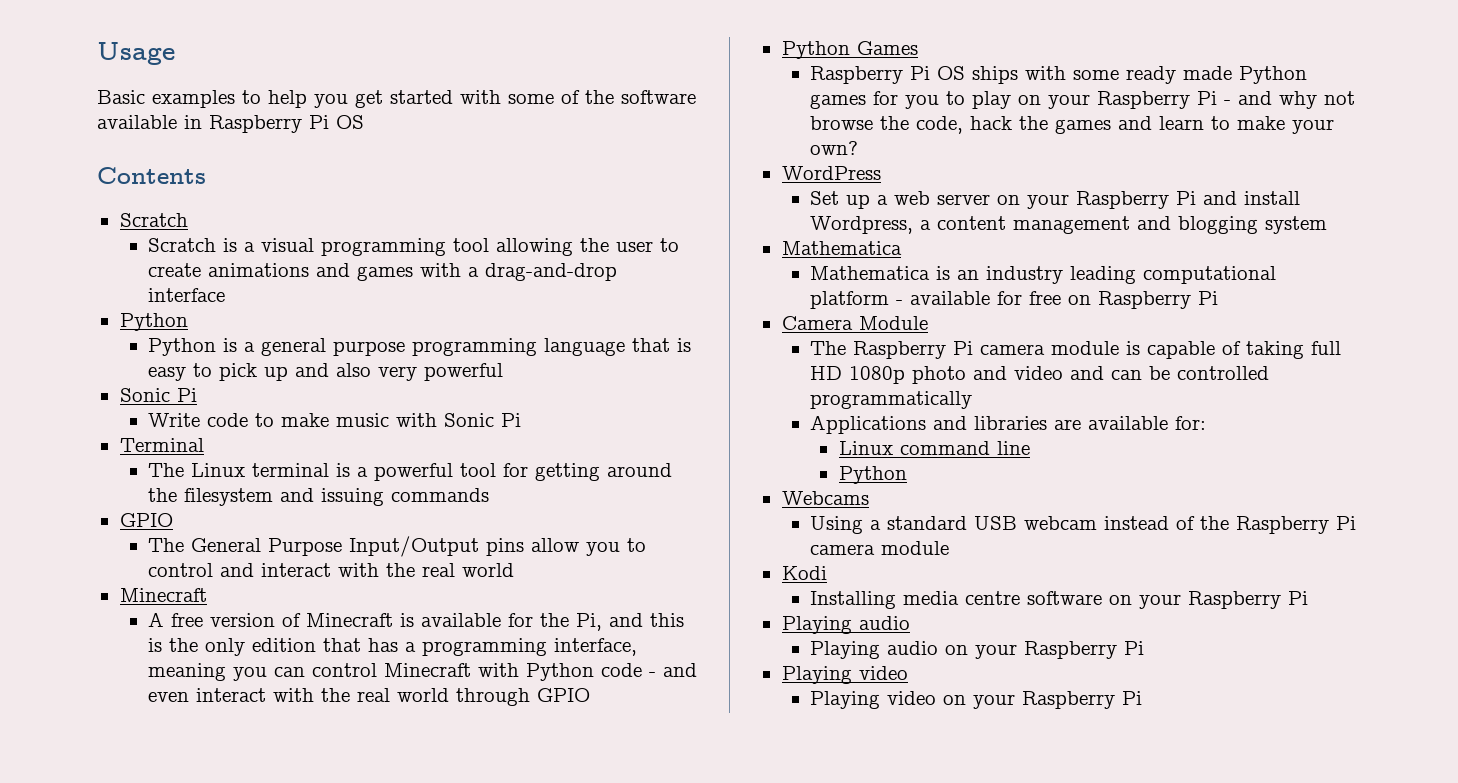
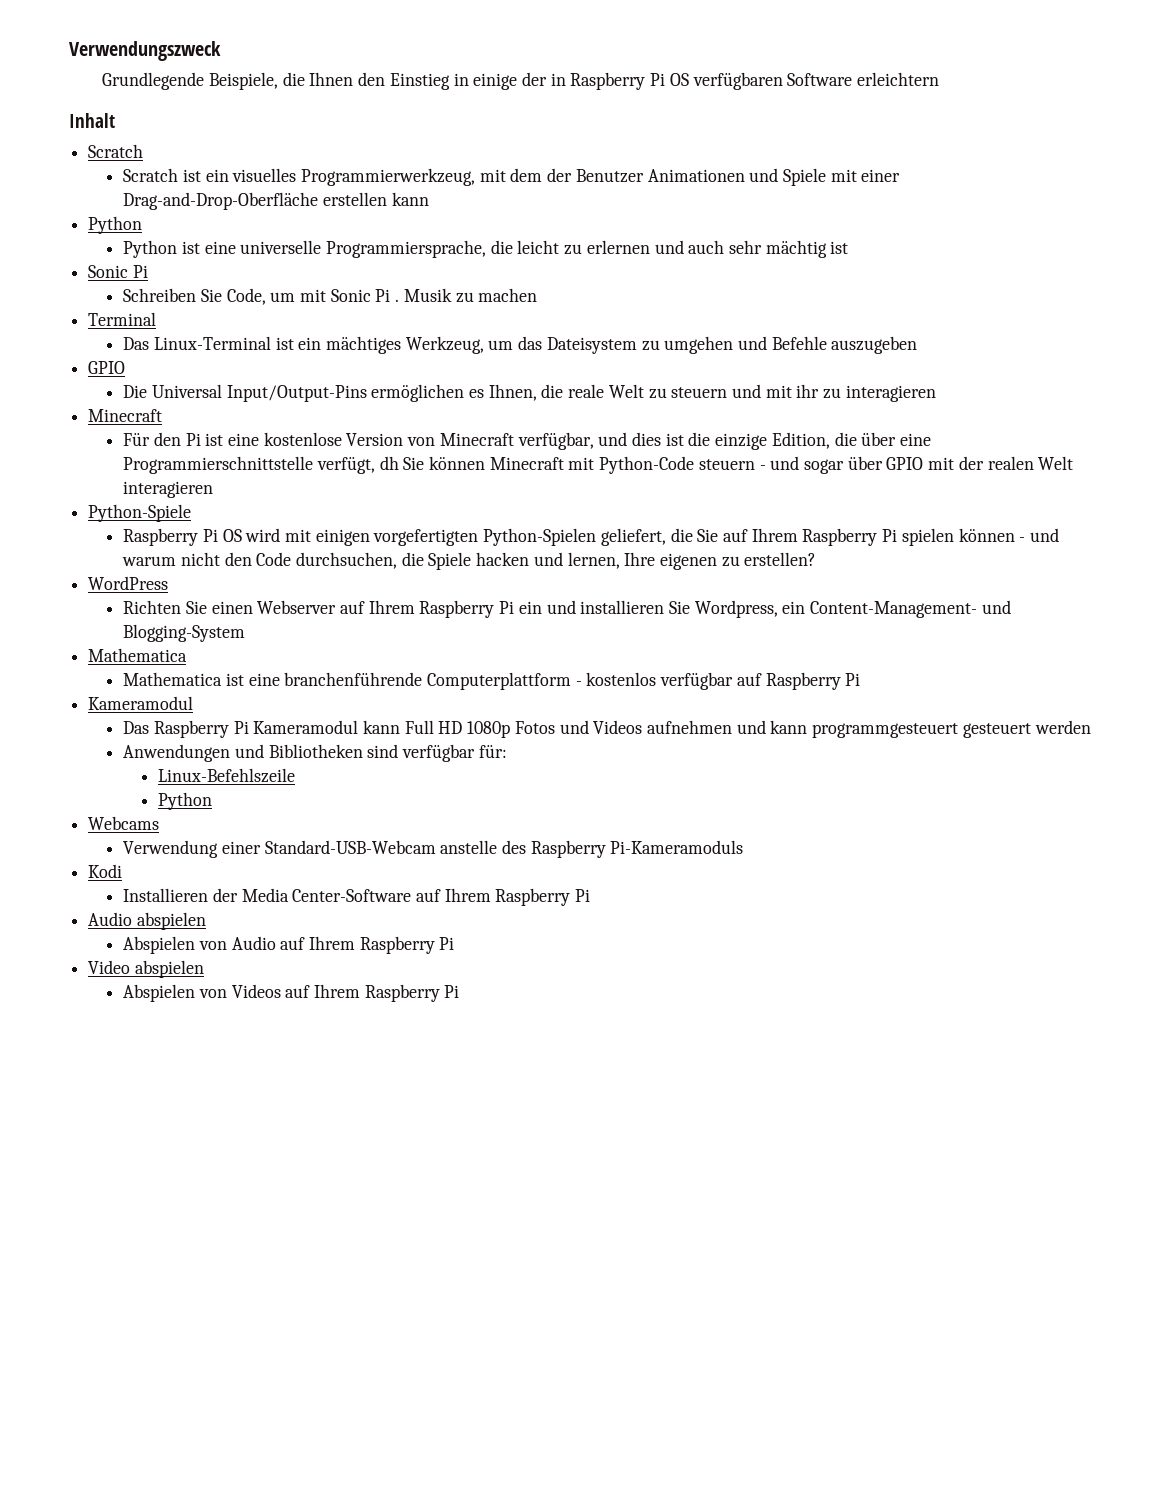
- Usage
- Basic examples to help you get started with some of the software available in Raspberry Pi OS
- Contents
+ Verwendungszweck
+ Grundlegende Beispiele, die Ihnen den Einstieg in einige der in Raspberry Pi OS verfügbaren Software erleichtern
+ Inhalt
  Scratch
- Scratch is a visual programming tool allowing the user to create animations and games with a drag-and-drop interface
+ Scratch ist ein visuelles Programmierwerkzeug, mit dem der Benutzer Animationen und Spiele mit einer Drag-and-Drop-Oberfläche erstellen kann
  Python
- Python is a general purpose programming language that is easy to pick up and also very powerful
+ Python ist eine universelle Programmiersprache, die leicht zu erlernen und auch sehr mächtig ist
  Sonic Pi
- Write code to make music with Sonic Pi
+ Schreiben Sie Code, um mit Sonic Pi . Musik zu machen
  Terminal
- The Linux terminal is a powerful tool for getting around the filesystem and issuing commands
+ Das Linux-Terminal ist ein mächtiges Werkzeug, um das Dateisystem zu umgehen und Befehle auszugeben
  GPIO
- The General Purpose Input/Output pins allow you to control and interact with the real world
+ Die Universal Input/Output-Pins ermöglichen es Ihnen, die reale Welt zu steuern und mit ihr zu interagieren
  Minecraft
- A free version of Minecraft is available for the Pi, and this is the only edition that has a programming interface, meaning you can control Minecraft with Python code - and even interact with the real world through GPIO
- Python Games
- Raspberry Pi OS ships with some ready made Python games for you to play on your Raspberry Pi - and why not browse the code, hack the games and learn to make your own?
+ Für den Pi ist eine kostenlose Version von Minecraft verfügbar, und dies ist die einzige Edition, die über eine Programmierschnittstelle verfügt, dh Sie können Minecraft mit Python-Code steuern - und sogar über GPIO mit der realen Welt interagieren
+ Python-Spiele
+ Raspberry Pi OS wird mit einigen vorgefertigten Python-Spielen geliefert, die Sie auf Ihrem Raspberry Pi spielen können - und warum nicht den Code durchsuchen, die Spiele hacken und lernen, Ihre eigenen zu erstellen?
  WordPress
- Set up a web server on your Raspberry Pi and install Wordpress, a content management and blogging system
+ Richten Sie einen Webserver auf Ihrem Raspberry Pi ein und installieren Sie Wordpress, ein Content-Management- und Blogging-System
  Mathematica
- Mathematica is an industry leading computational platform - available for free on Raspberry Pi
- Camera Module
- The Raspberry Pi camera module is capable of taking full HD 1080p photo and video and can be controlled programmatically
- Applications and libraries are available for:
- Linux command line
+ Mathematica ist eine branchenführende Computerplattform - kostenlos verfügbar auf Raspberry Pi
+ Kameramodul
+ Das Raspberry Pi Kameramodul kann Full HD 1080p Fotos und Videos aufnehmen und kann programmgesteuert gesteuert werden
+ Anwendungen und Bibliotheken sind verfügbar für:
+ Linux-Befehlszeile
  Python
  Webcams
- Using a standard USB webcam instead of the Raspberry Pi camera module
+ Verwendung einer Standard-USB-Webcam anstelle des Raspberry Pi-Kameramoduls
  Kodi
- Installing media centre software on your Raspberry Pi
- Playing audio
- Playing audio on your Raspberry Pi
- Playing video
- Playing video on your Raspberry Pi
+ Installieren der Media Center-Software auf Ihrem Raspberry Pi
+ Audio abspielen
+ Abspielen von Audio auf Ihrem Raspberry Pi
+ Video abspielen
+ Abspielen von Videos auf Ihrem Raspberry Pi

